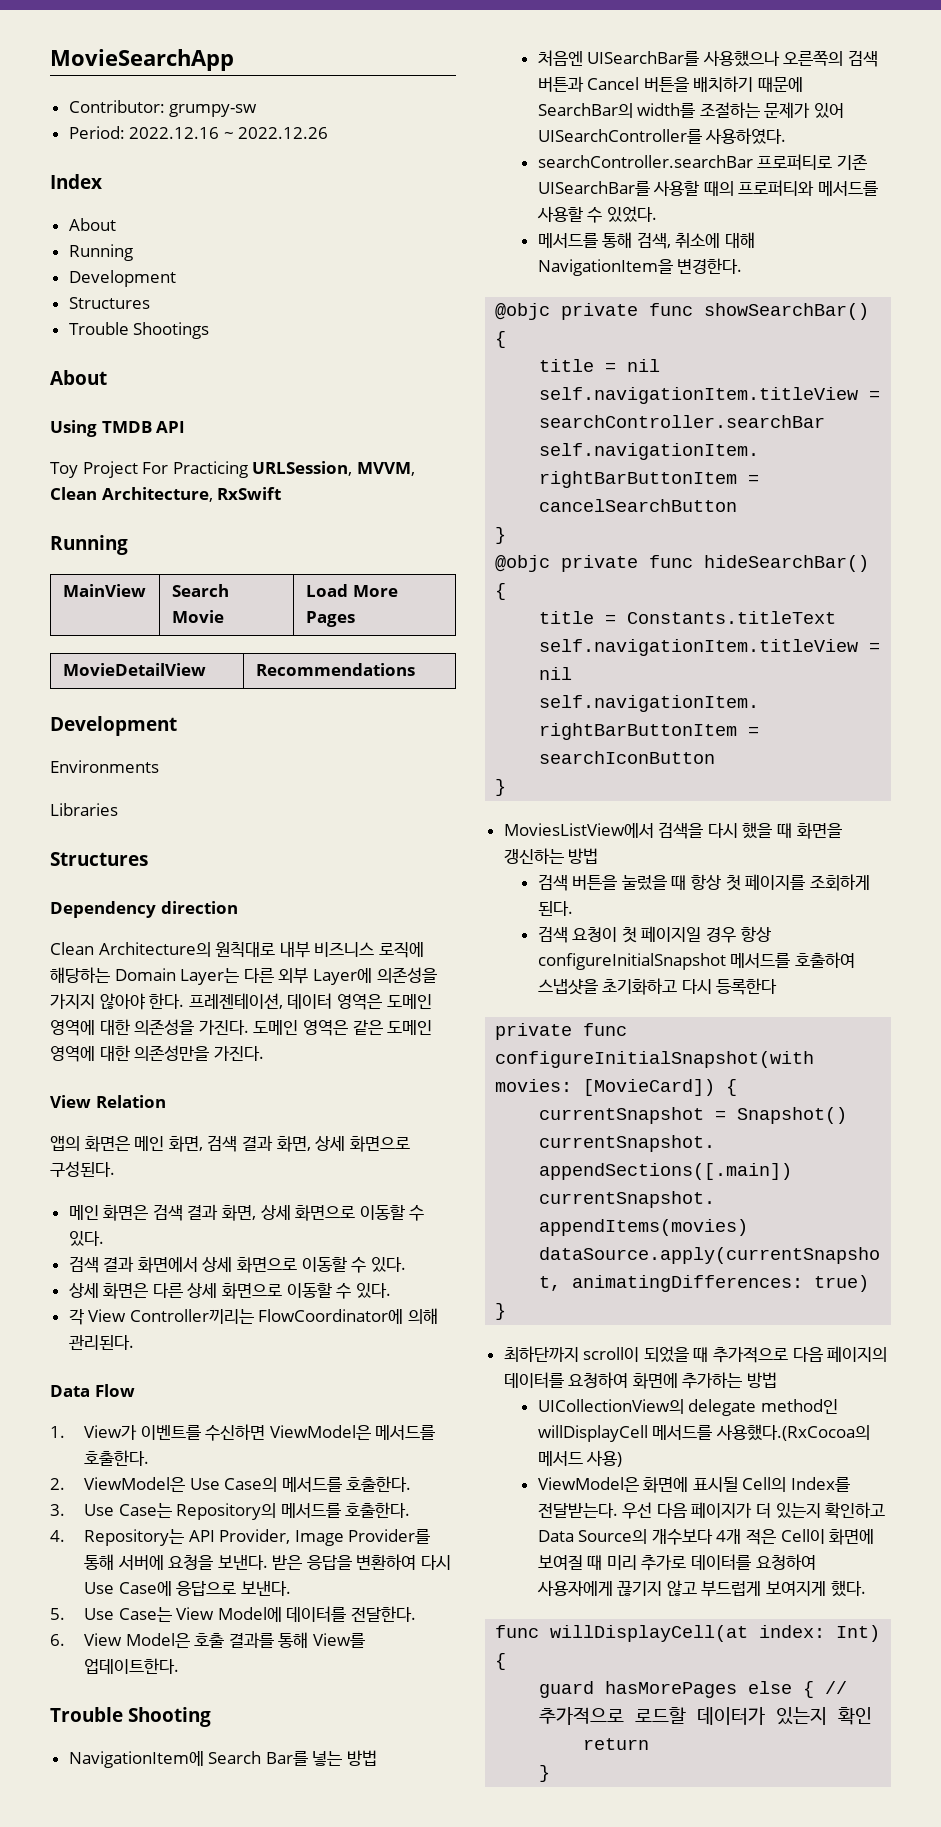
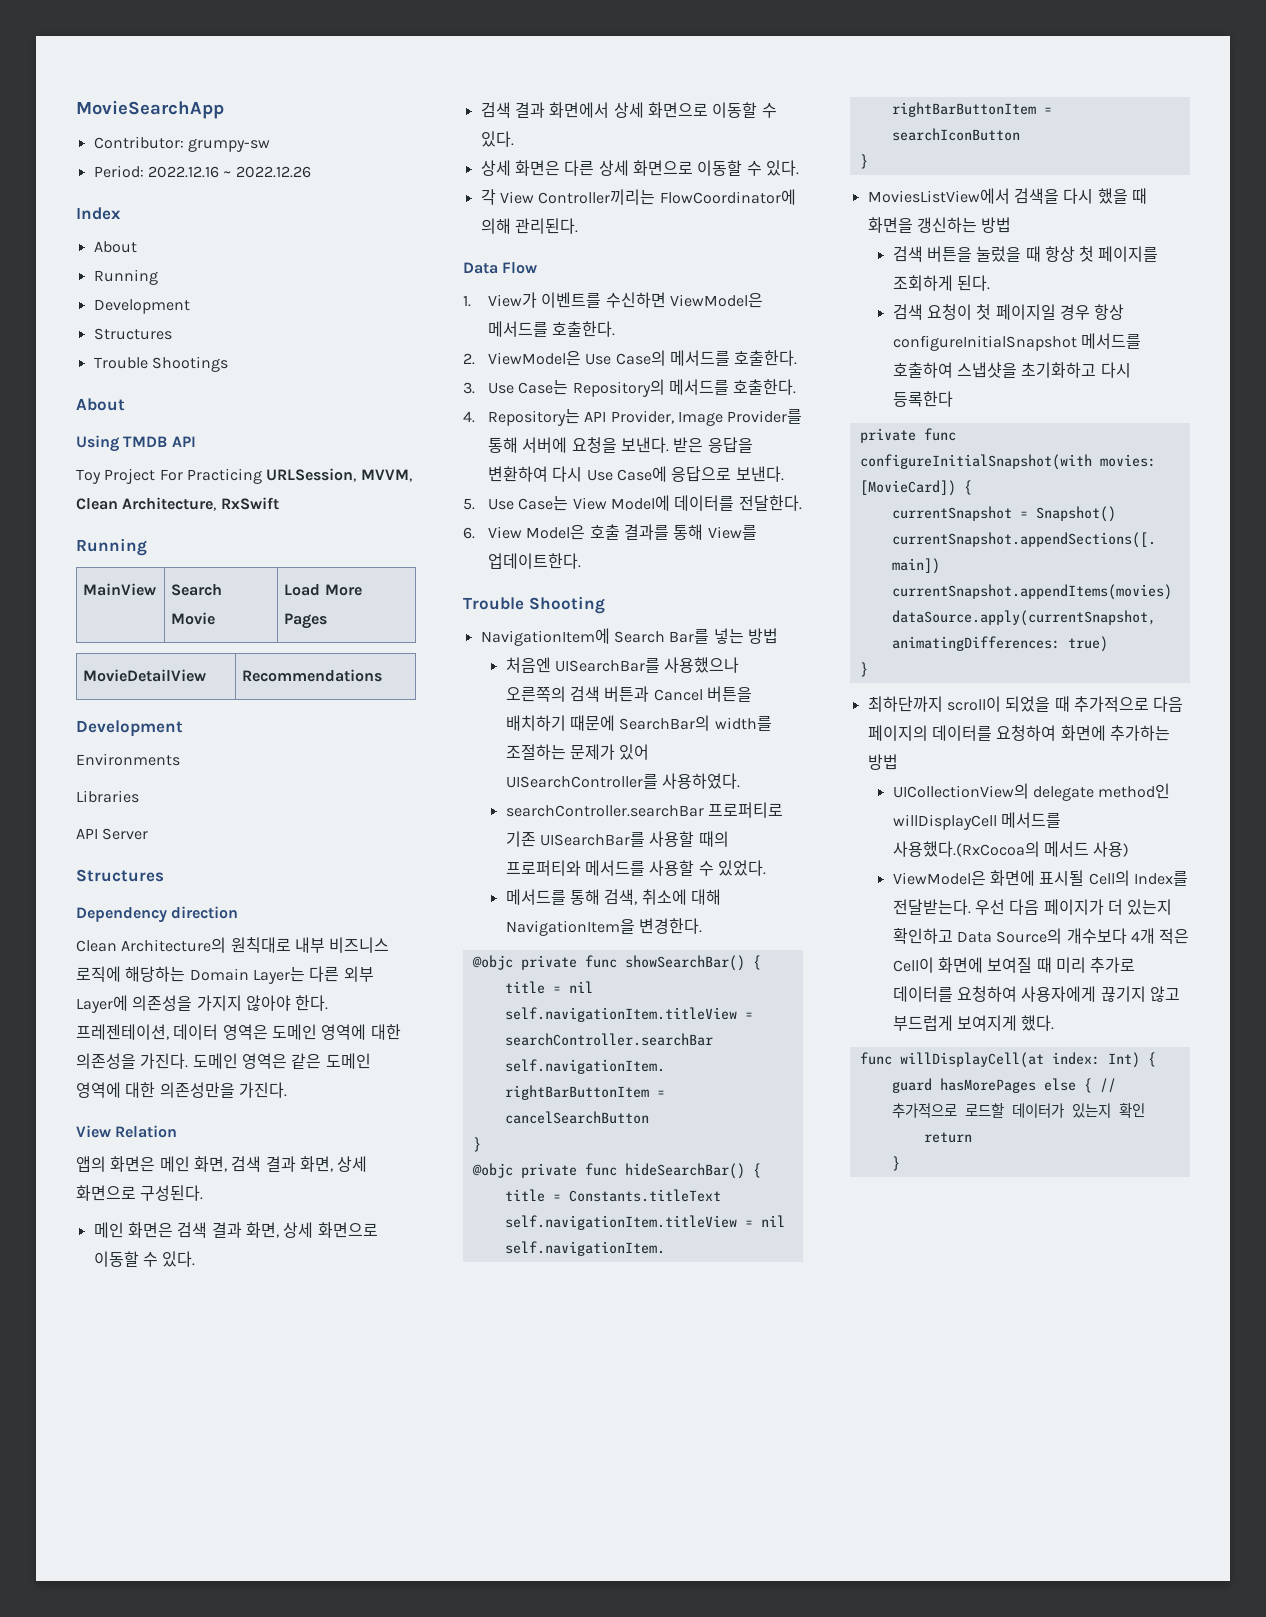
+ API Server

